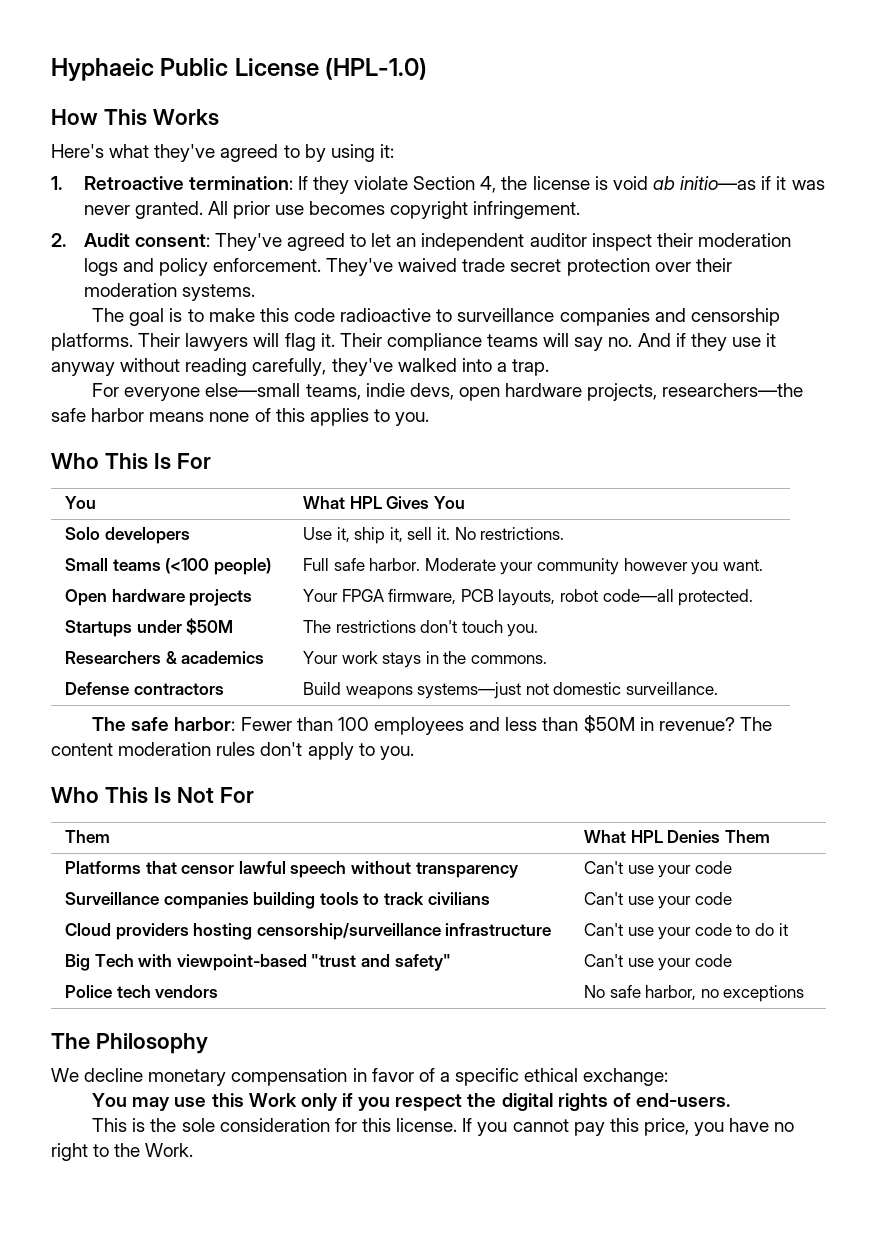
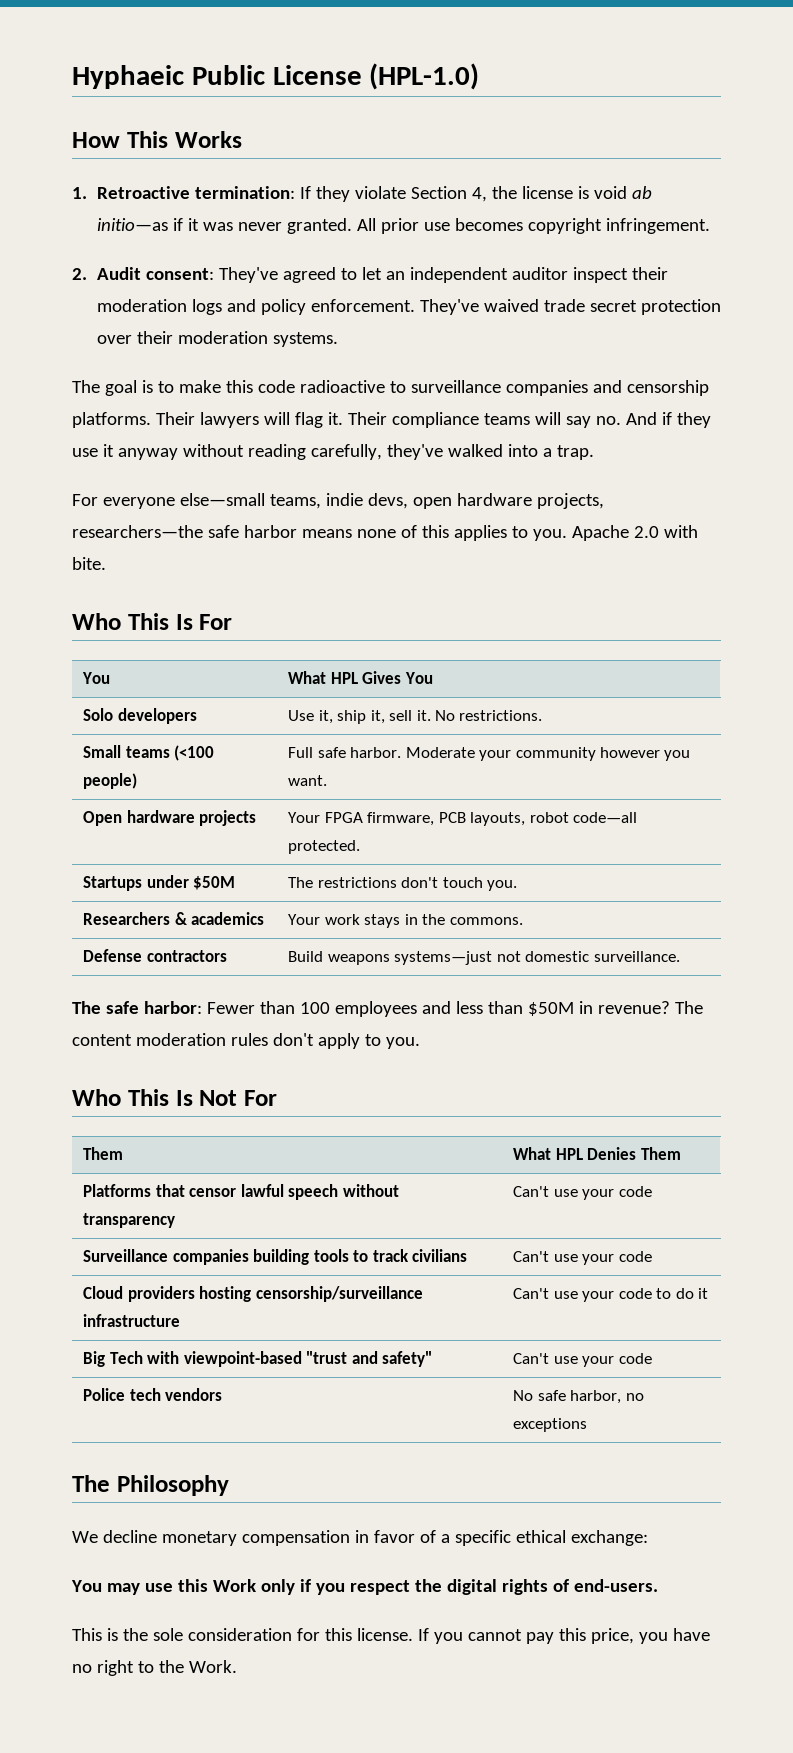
- Here's what they've agreed to by using it:
+ Apache 2.0 with bite.

